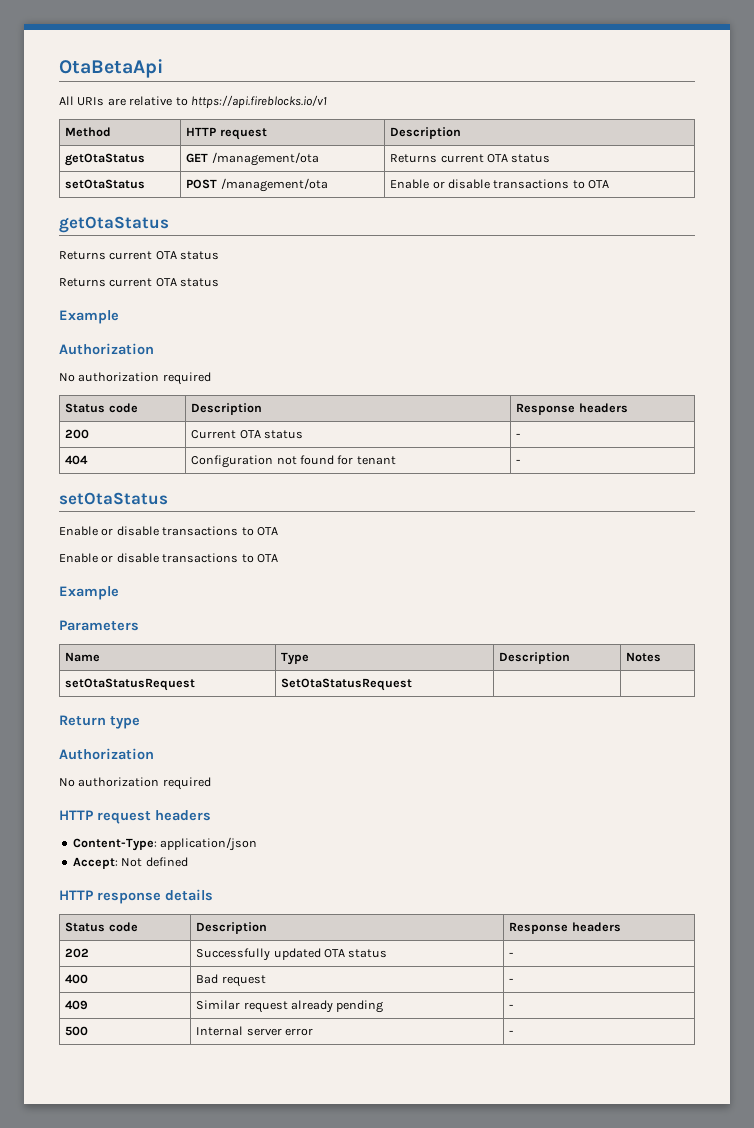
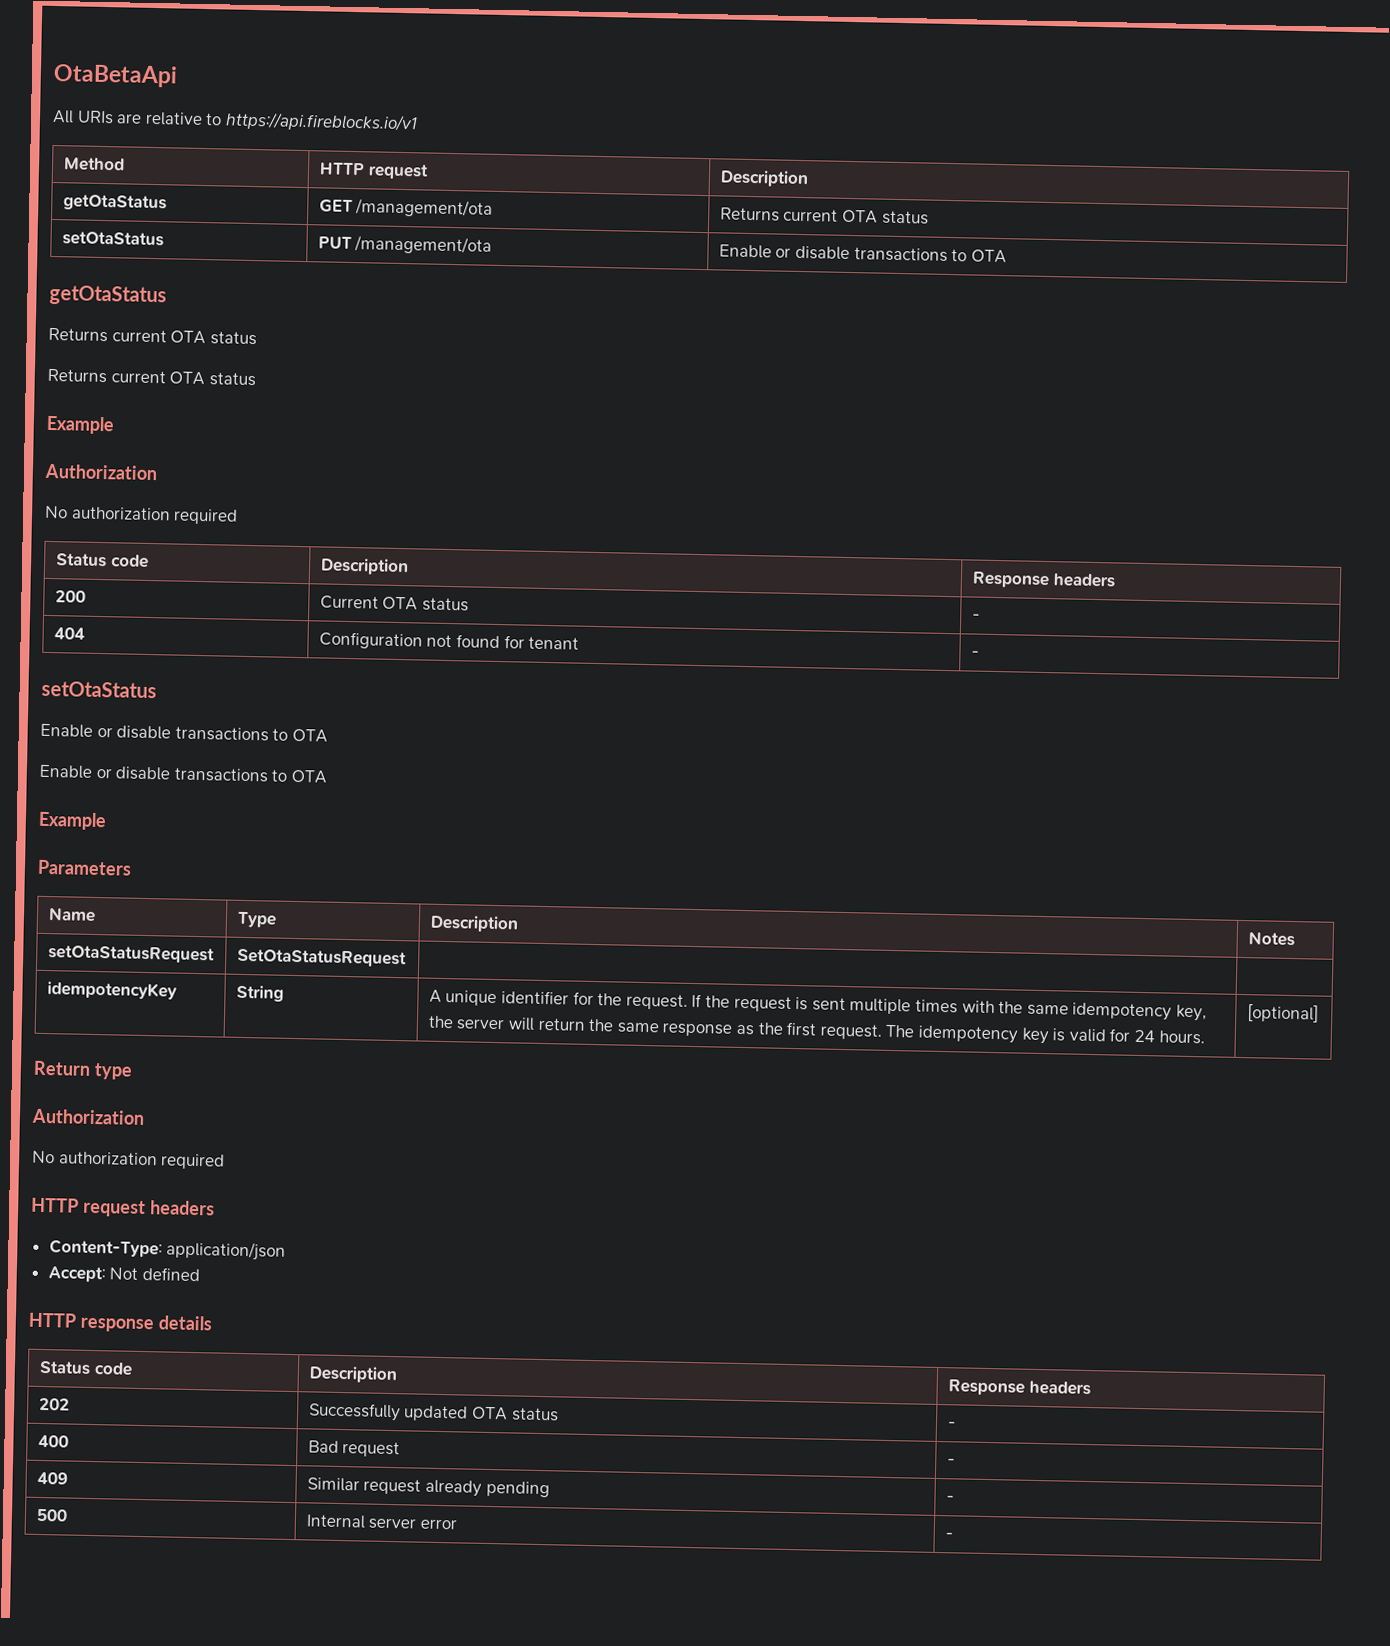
- setOtaStatus | POST /management/ota | Enable or disable transactions to OTA
+ setOtaStatus | PUT /management/ota | Enable or disable transactions to OTA
+ idempotencyKey | String | A unique identifier for the request. If the request is sent multiple times with the same idempotency key, the server will return the same response as the first request. The idempotency key is valid for 24 hours. | [optional]

